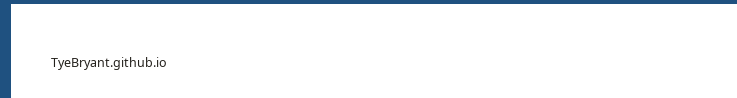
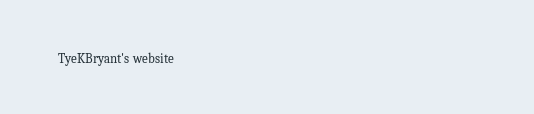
- TyeBryant.github.io
+ TyeKBryant's website

